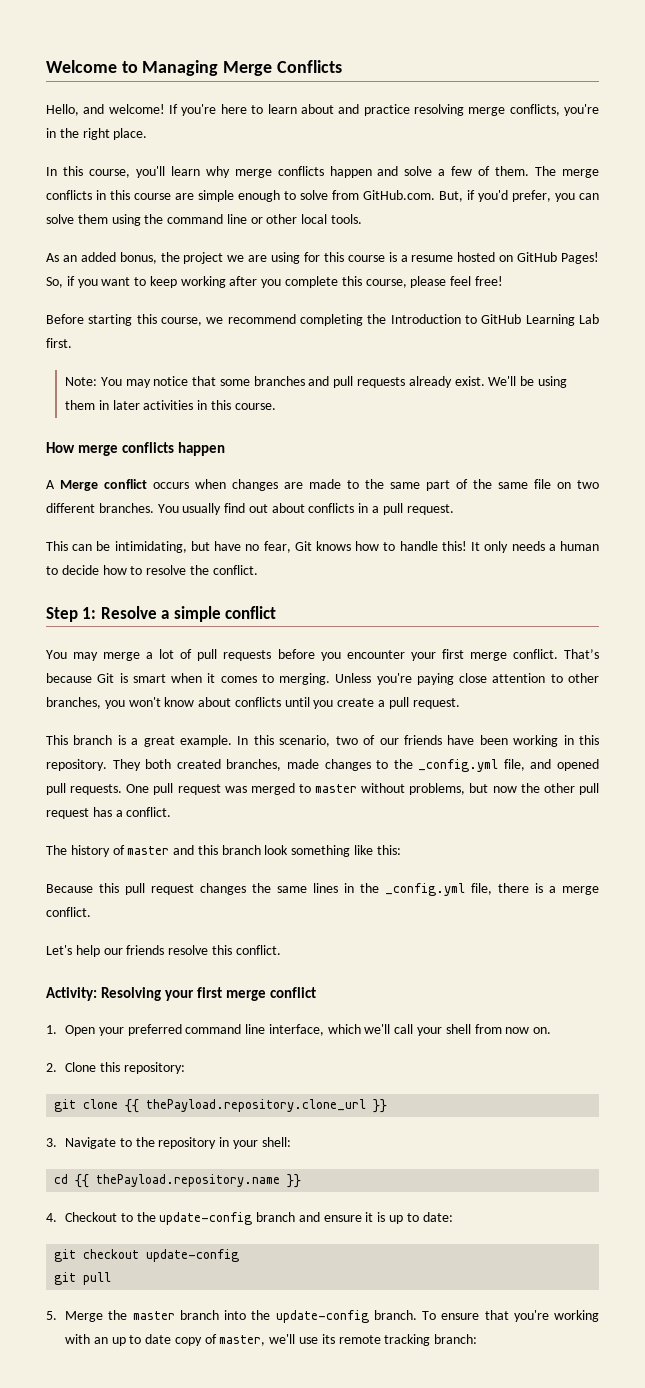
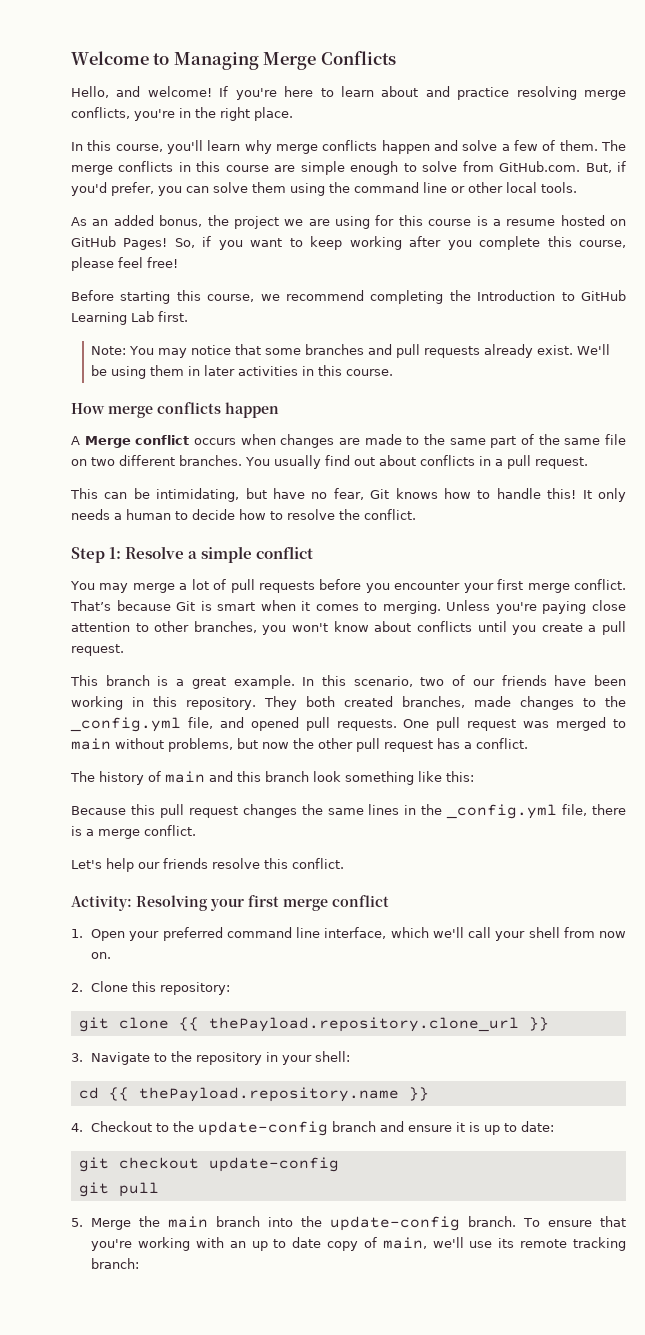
- One pull request was merged to master without problems, but now the other pull request has a conflict.
+ One pull request was merged to main without problems, but now the other pull request has a conflict.
- The history of master and this branch look something like this:
+ The history of main and this branch look something like this:
- 5. Merge the master branch into the update-config branch.
+ 5. Merge the main branch into the update-config branch.
- To ensure that you're working with an up to date copy of master, we'll use its remote tracking branch:
+ To ensure that you're working with an up to date copy of main, we'll use its remote tracking branch:

